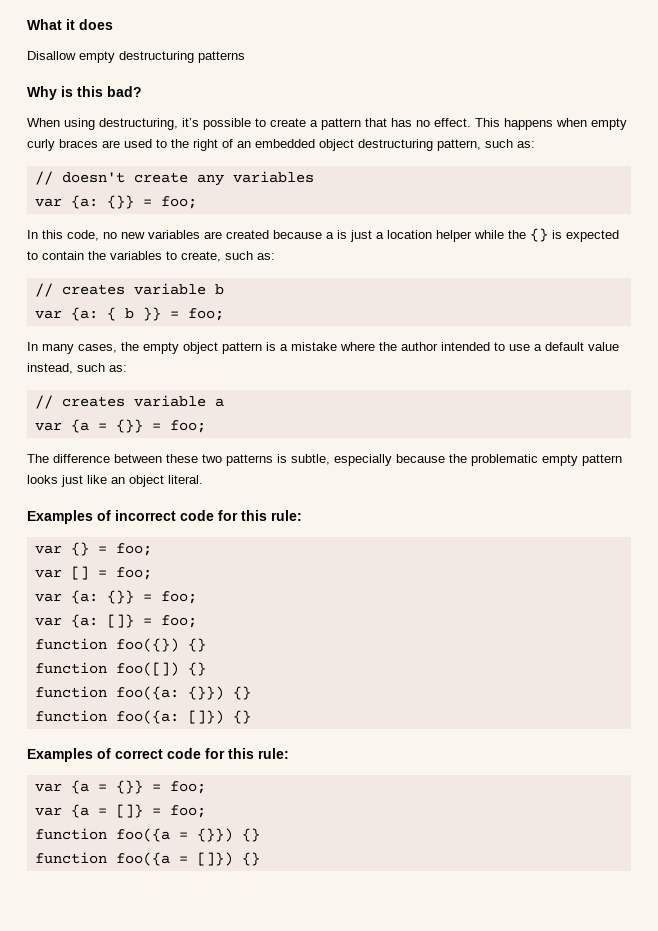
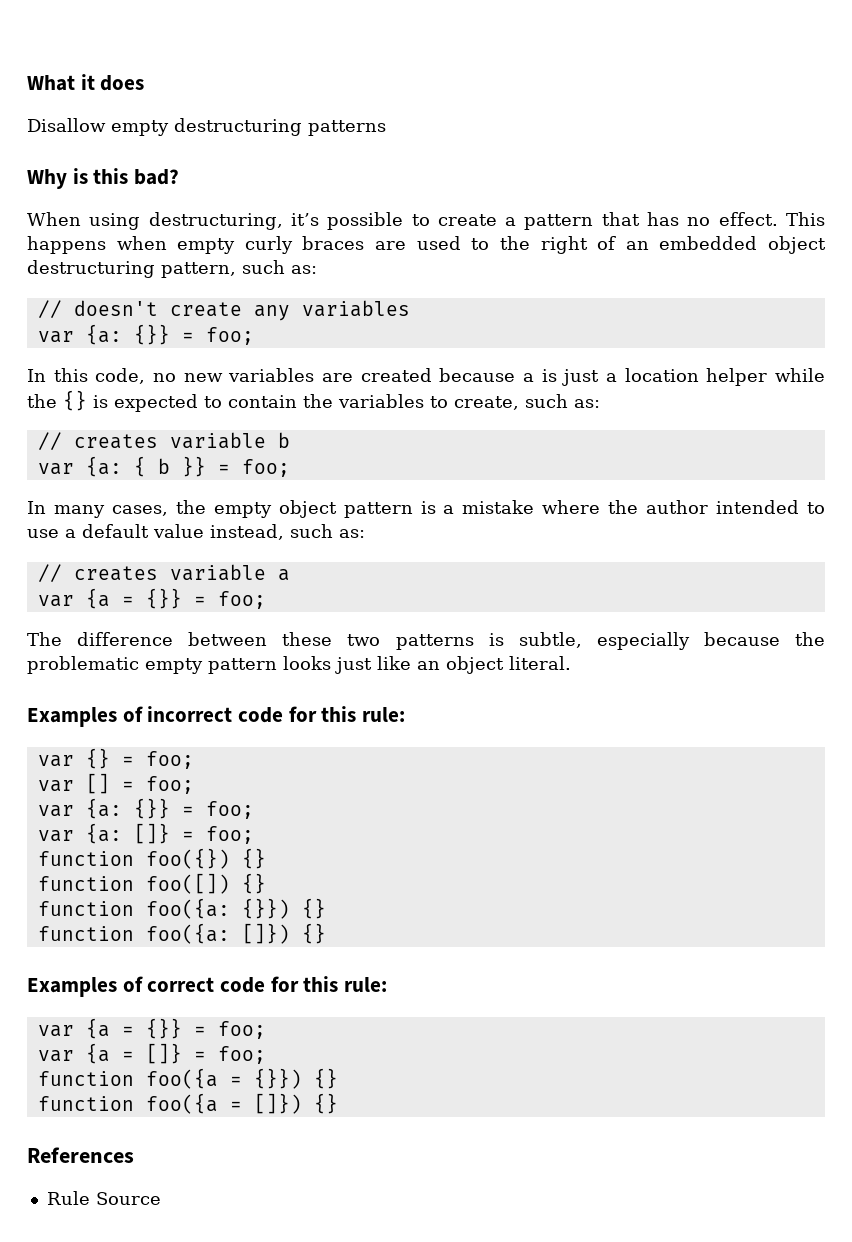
+ References
+ Rule Source

